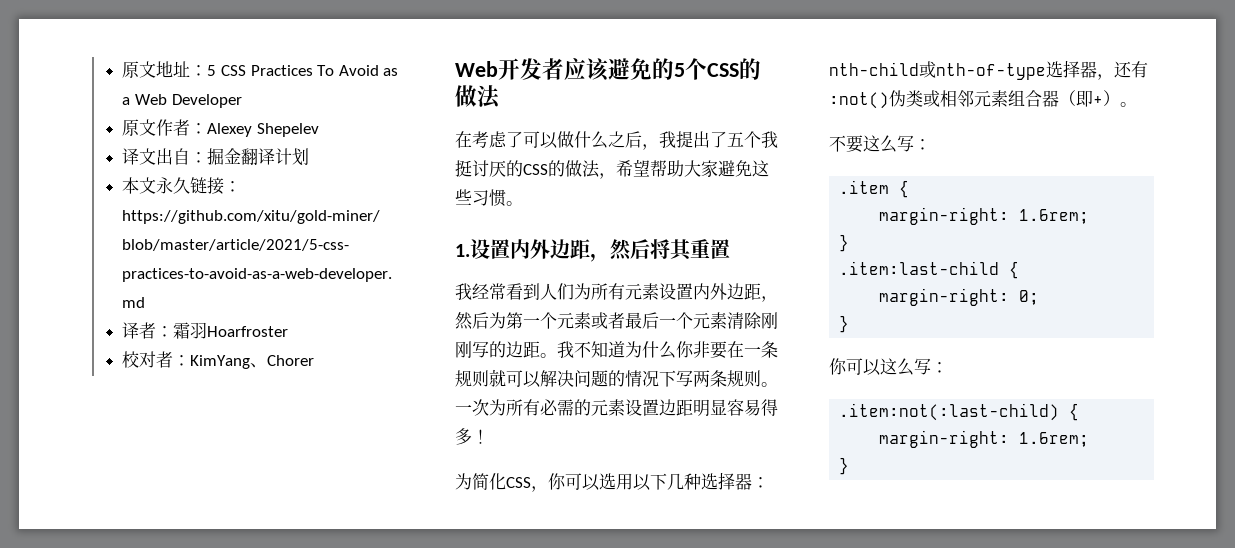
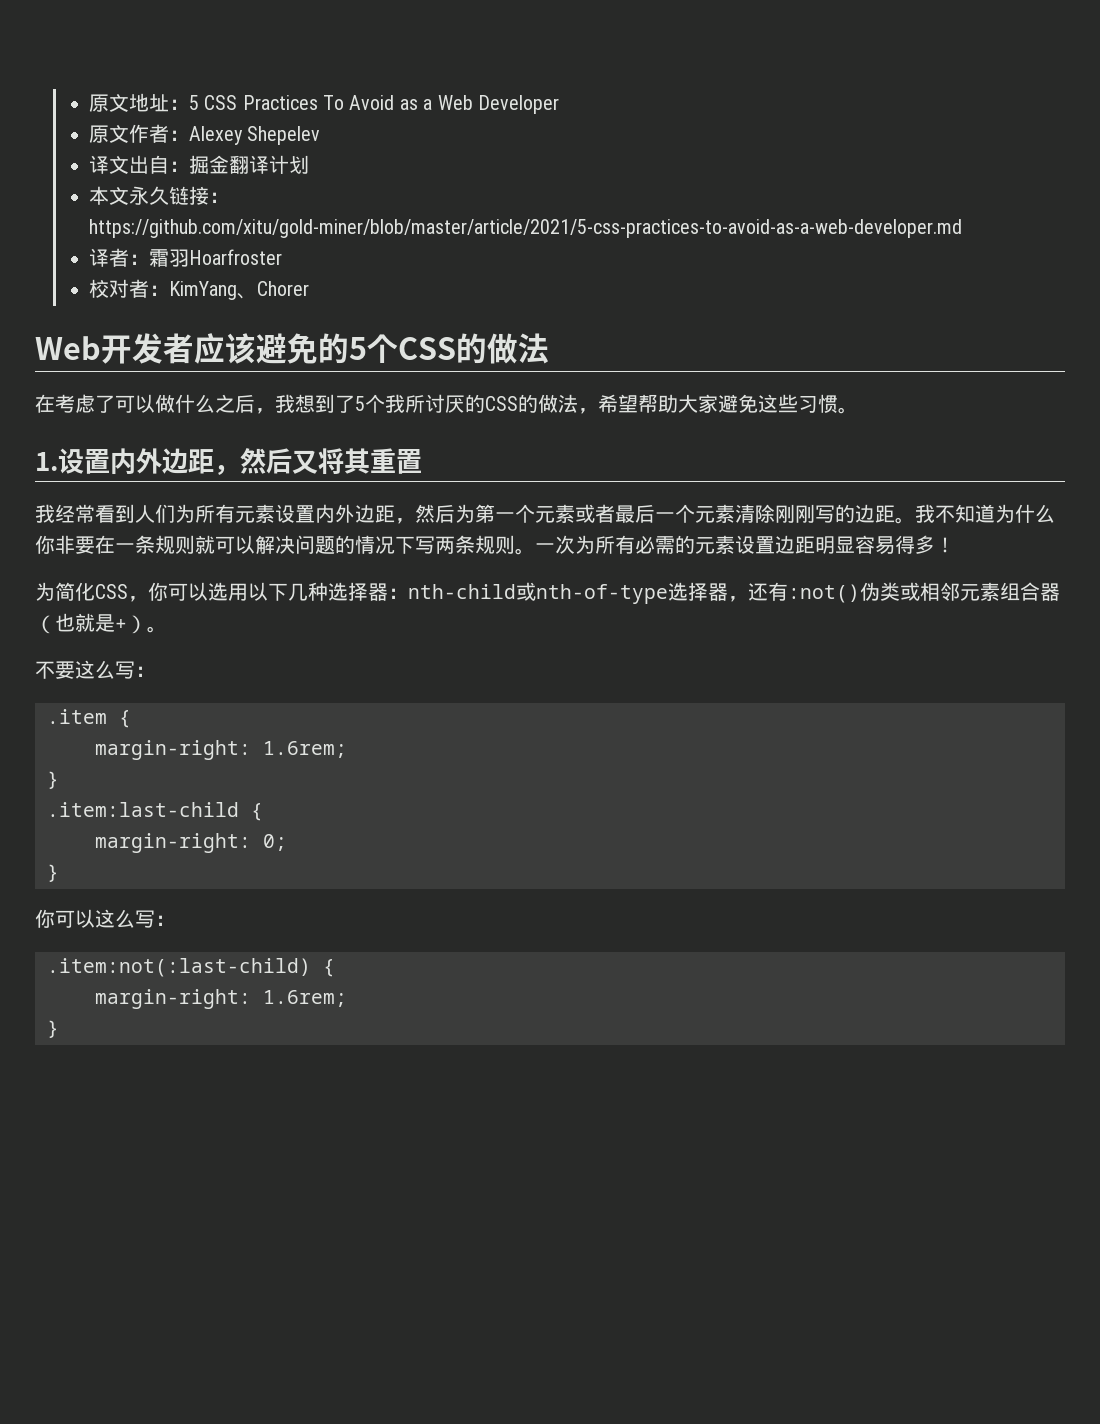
- 在考虑了可以做什么之后，我提出了五个我挺讨厌的CSS的做法，希望帮助大家避免这些习惯。
+ 在考虑了可以做什么之后，我想到了5个我所讨厌的CSS的做法，希望帮助大家避免这些习惯。
- 1.设置内外边距，然后将其重置
+ 1.设置内外边距，然后又将其重置
- 为简化CSS，你可以选用以下几种选择器：nth-child或nth-of-type选择器，还有:not()伪类或相邻元素组合器（即+）。
+ 为简化CSS，你可以选用以下几种选择器：nth-child或nth-of-type选择器，还有:not()伪类或相邻元素组合器（也就是+）。

